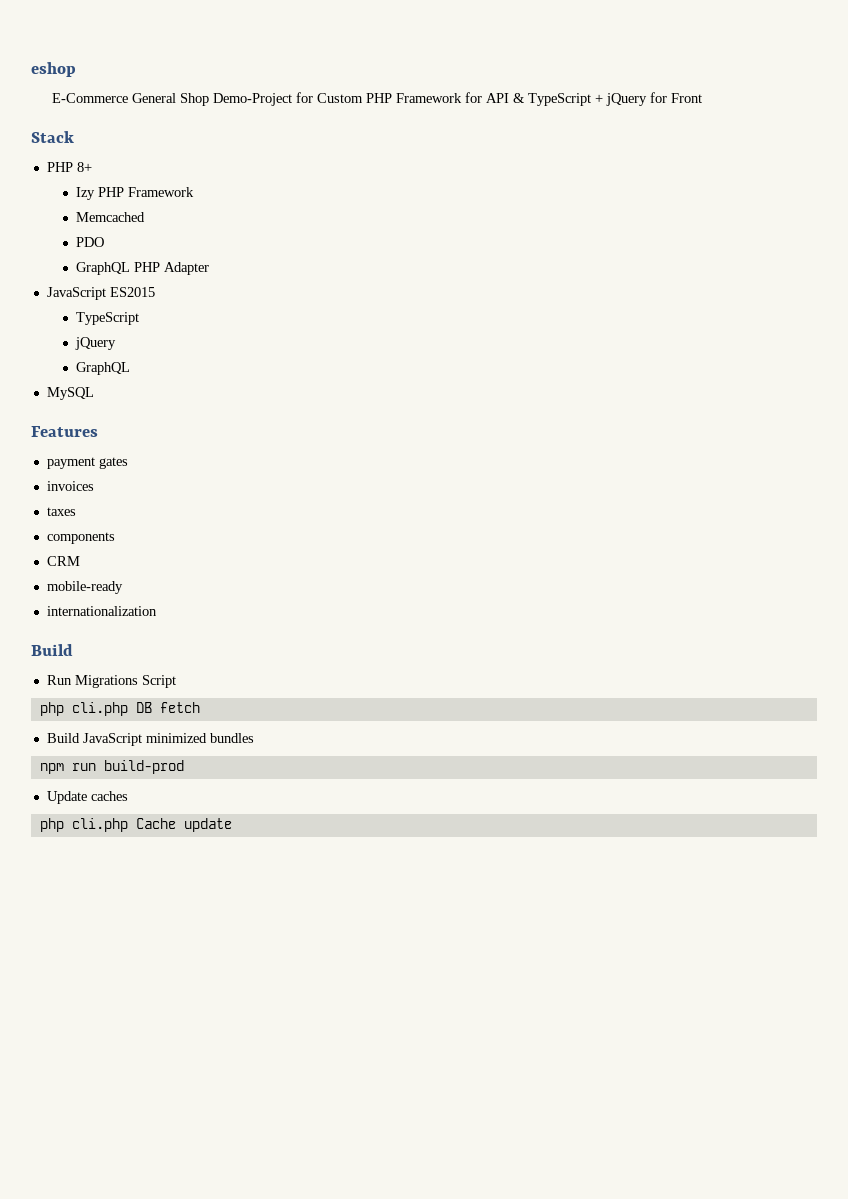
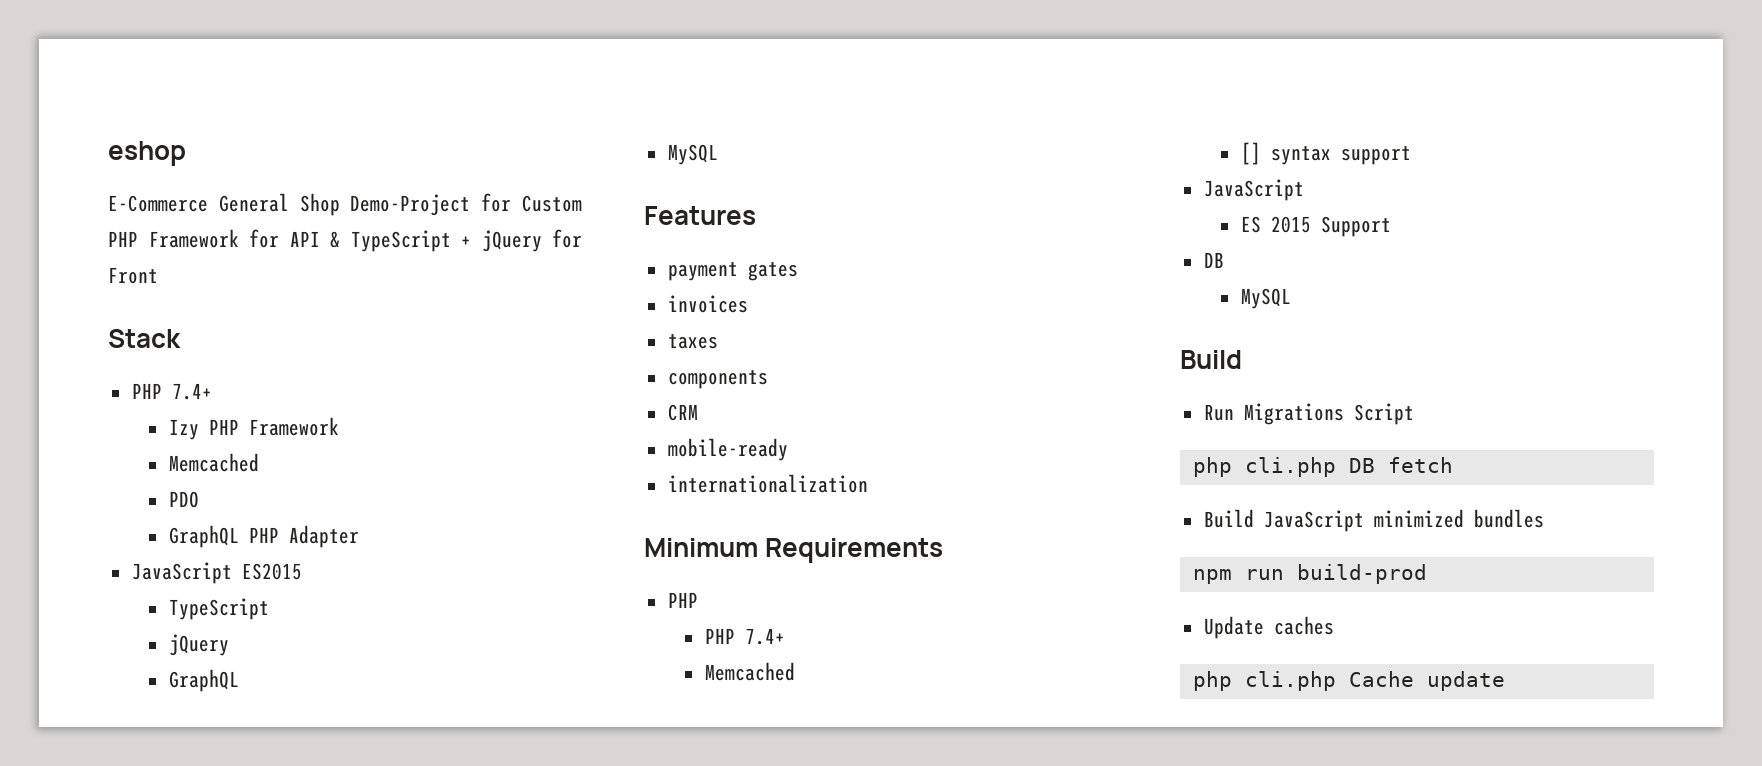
  Stack
- PHP 8+
+ PHP 7.4+
+ Minimum Requirements
+ PHP
+ PHP 7.4+
+ Memcached
+ [] syntax support
+ JavaScript
+ ES 2015 Support
+ DB
+ MySQL

